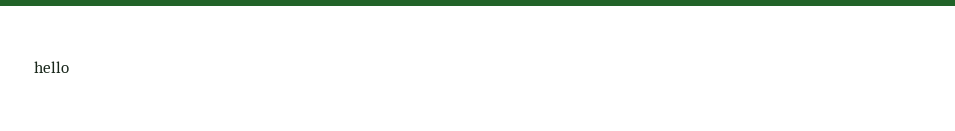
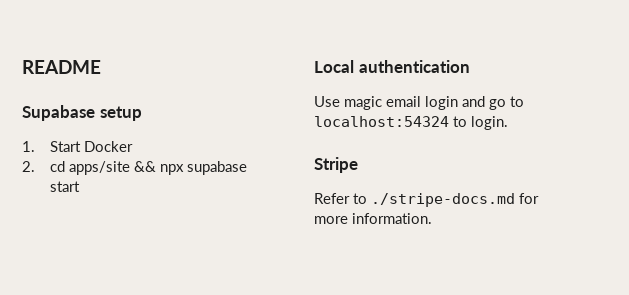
- hello
+ README
+ Supabase setup
+ 1. Start Docker
+ 2. cd apps/site && npx supabase start
+ Local authentication
+ Use magic email login and go to localhost:54324 to login.
+ Stripe
+ Refer to ./stripe-docs.md for more information.

